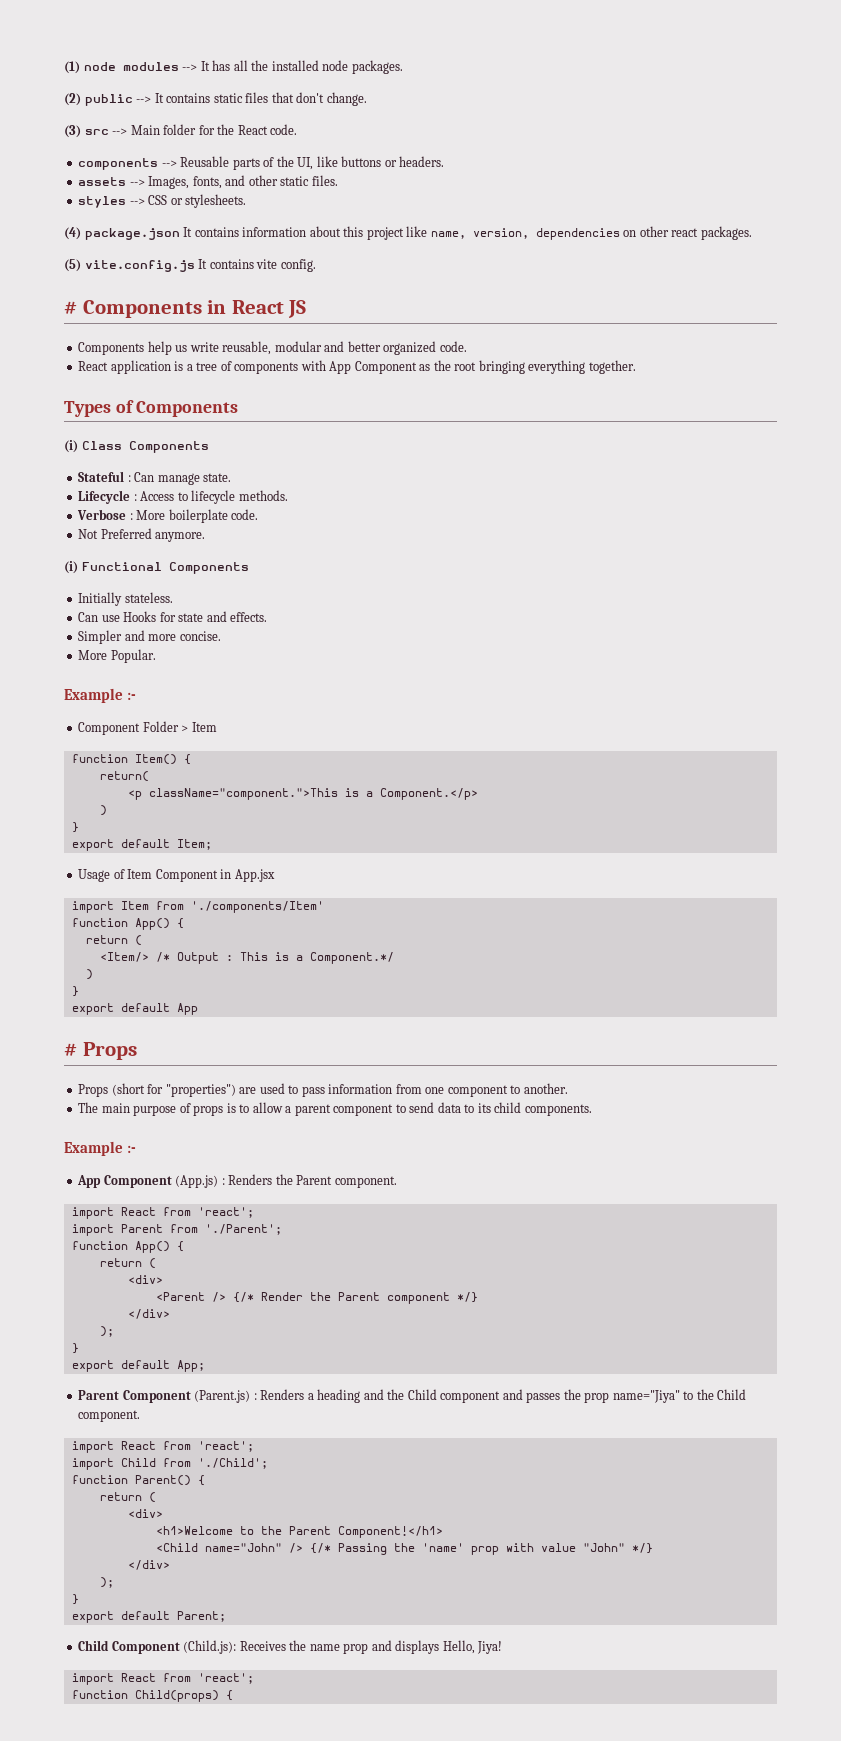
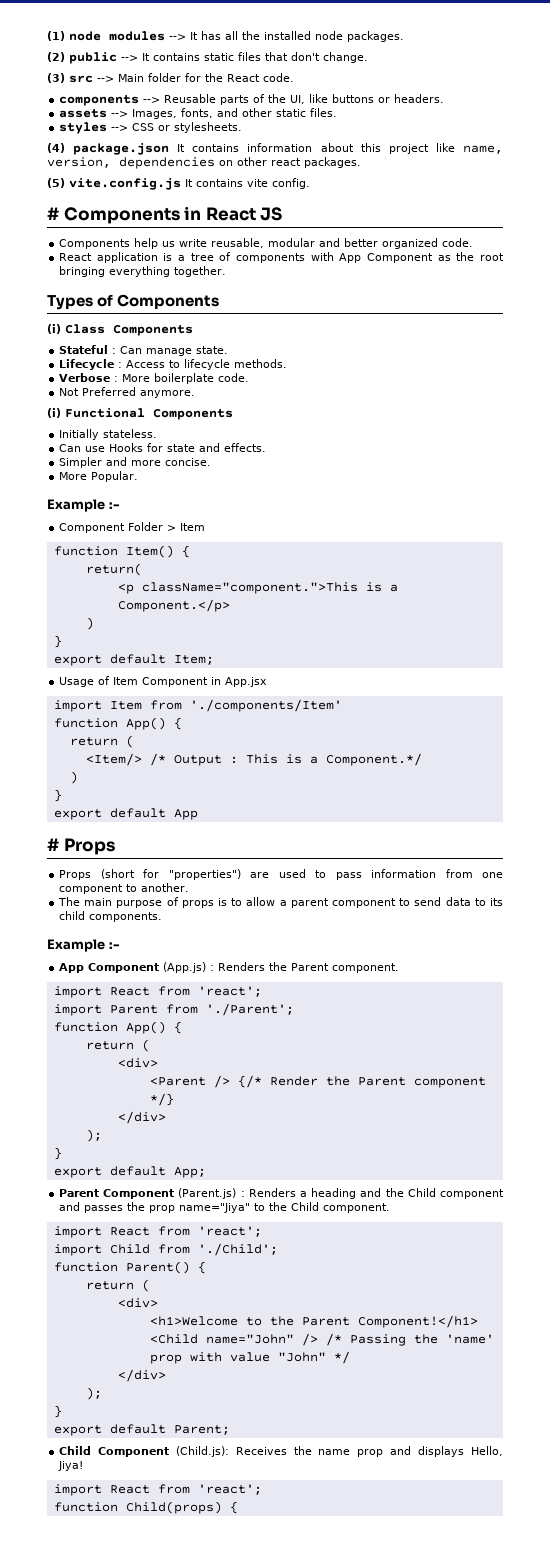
- <Child name="John" /> {/* Passing the 'name' prop with value "John" */}
+ <Child name="John" /> /* Passing the 'name' prop with value "John" */

